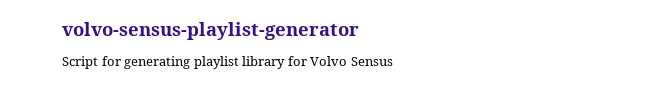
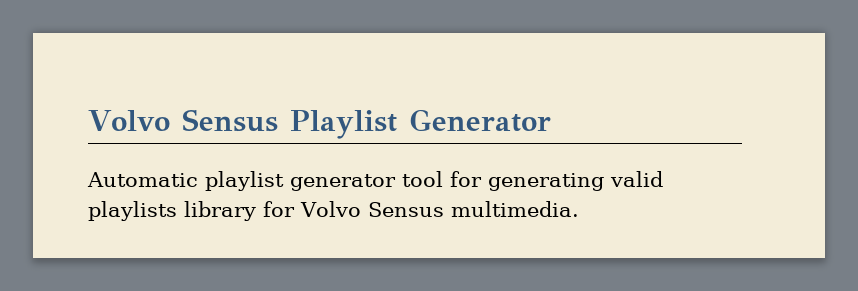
- volvo-sensus-playlist-generator
- Script for generating playlist library for Volvo Sensus
+ Volvo Sensus Playlist Generator
+ Automatic playlist generator tool for generating valid playlists library for Volvo Sensus multimedia.

